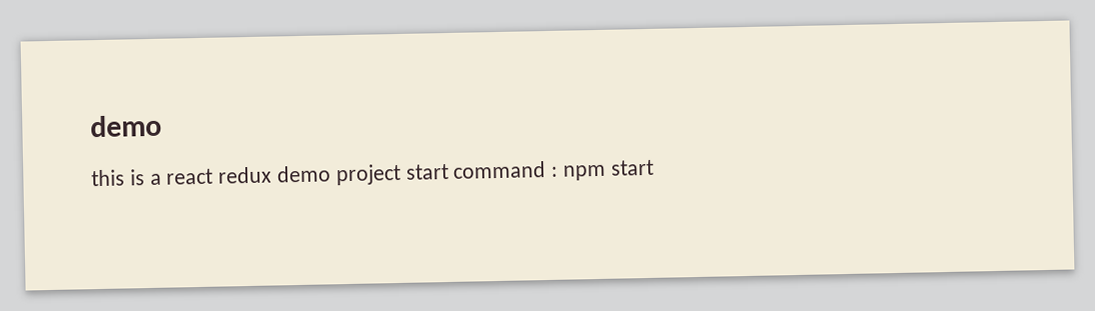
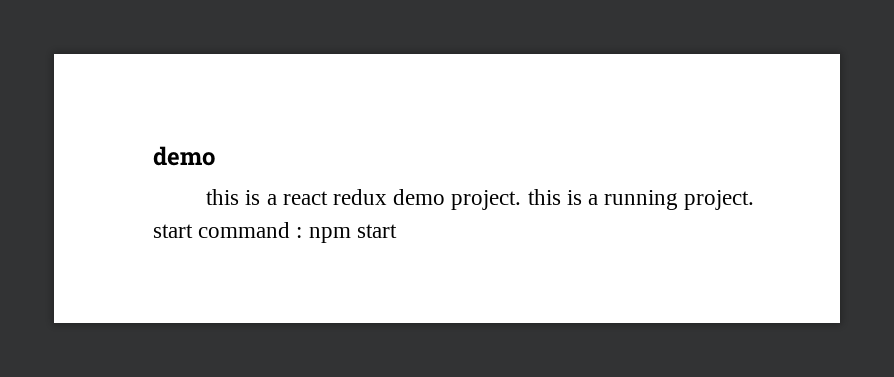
- this is a react redux demo project start command : npm start
+ this is a react redux demo project. this is a running project. start command : npm start

